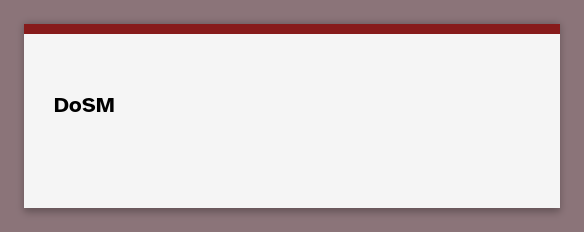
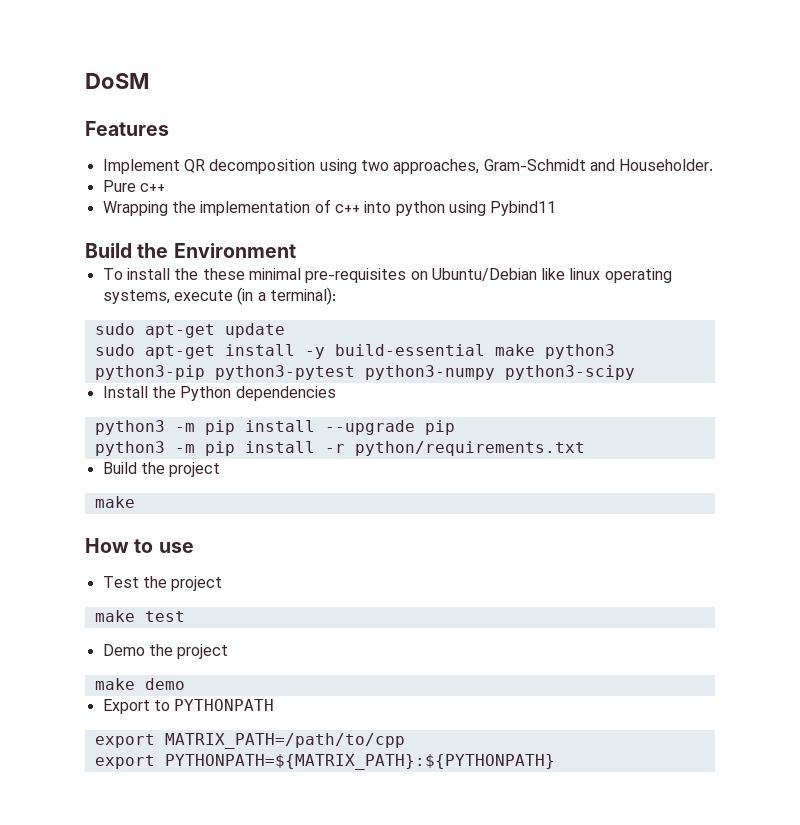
+ Features
+ Implement QR decomposition using two approaches, Gram-Schmidt and Householder.
+ Pure c++
+ Wrapping the implementation of c++ into python using Pybind11
+ Build the Environment
+ To install the these minimal pre-requisites on Ubuntu/Debian like linux operating systems, execute (in a terminal):
+ sudo apt-get update
+ sudo apt-get install -y build-essential make python3 python3-pip python3-pytest python3-numpy python3-scipy
+ Install the Python dependencies
+ python3 -m pip install --upgrade pip
+ python3 -m pip install -r python/requirements.txt
+ Build the project
+ make
+ How to use
+ Test the project
+ make test
+ Demo the project
+ make demo
+ Export to PYTHONPATH
+ export MATRIX_PATH=/path/to/cpp
+ export PYTHONPATH=${MATRIX_PATH}:${PYTHONPATH}

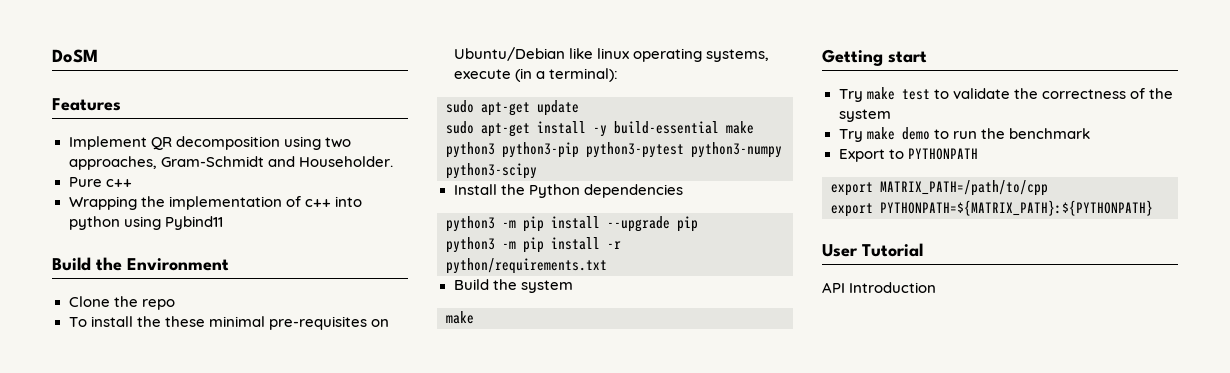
+ Clone the repo
- Build the project
+ Build the system
- How to use
- Test the project
- make test
- Demo the project
- make demo
+ Getting start
+ Try make test to validate the correctness of the system
+ Try make demo to run the benchmark
+ User Tutorial
+ API Introduction

